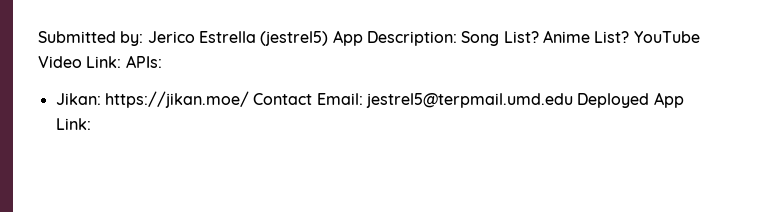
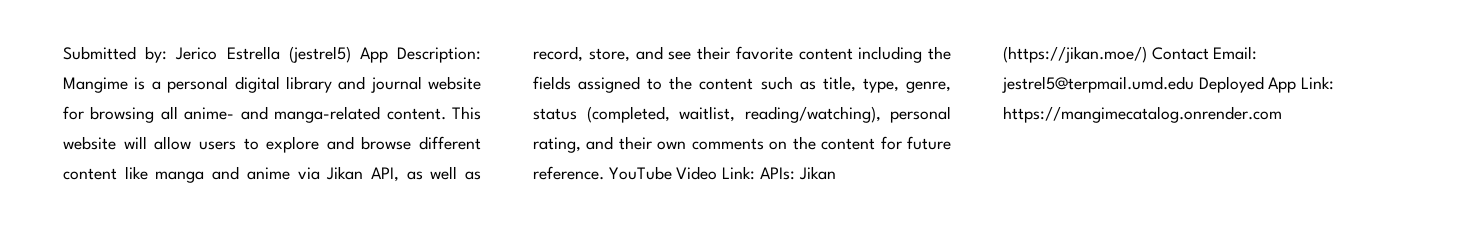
- Submitted by: Jerico Estrella (jestrel5) App Description: Song List? Anime List?
+ Submitted by: Jerico Estrella (jestrel5) App Description: Mangime is a personal digital library and journal website for browsing all anime- and manga-related content. This website will allow users to explore and browse different content like manga and anime via Jikan API, as well as record, store, and see their favorite content including the fields assigned to the content such as title, type, genre, status (completed, waitlist, reading/watching), personal rating, and their own comments on the content for future reference.
- YouTube Video Link: APIs:
- Jikan: https://jikan.moe/ Contact Email: jestrel5@terpmail.umd.edu Deployed App Link:
+ YouTube Video Link: APIs: Jikan (https://jikan.moe/) Contact Email: jestrel5@terpmail.umd.edu Deployed App Link: https://mangimecatalog.onrender.com

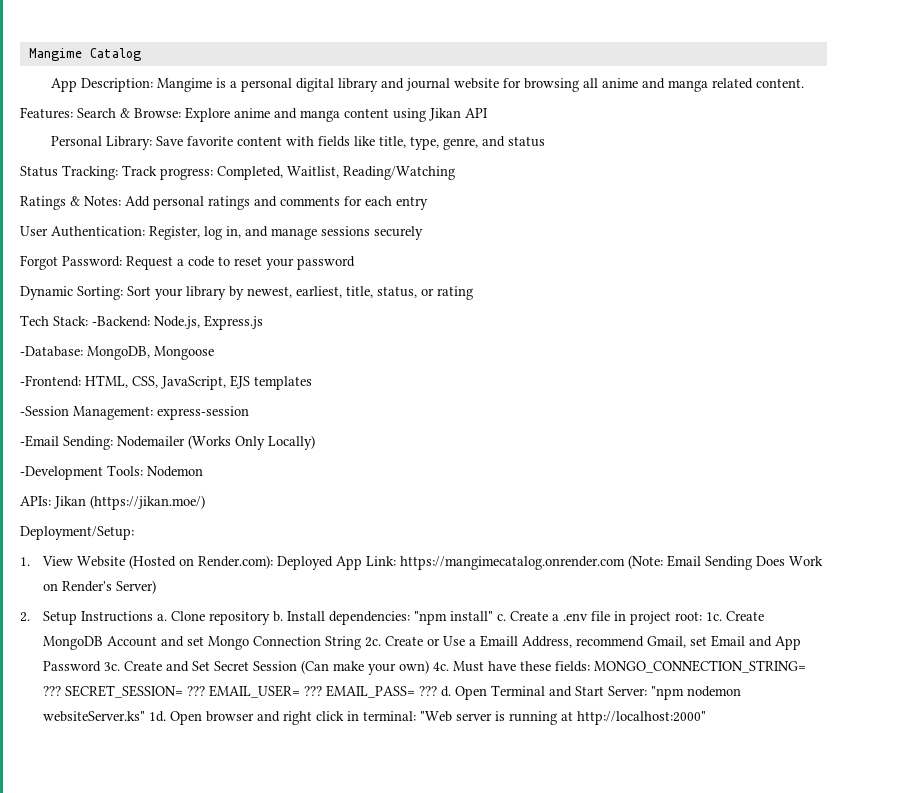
- Submitted by: Jerico Estrella (jestrel5) App Description: Mangime is a personal digital library and journal website for browsing all anime- and manga-related content. This website will allow users to explore and browse different content like manga and anime via Jikan API, as well as record, store, and see their favorite content including the fields assigned to the content such as title, type, genre, status (completed, waitlist, reading/watching), personal rating, and their own comments on the content for future reference. YouTube Video Link: APIs: Jikan (https://jikan.moe/) Contact Email: jestrel5@terpmail.umd.edu Deployed App Link: https://mangimecatalog.onrender.com
+ Mangime Catalog
+ App Description: Mangime is a personal digital library and journal website for browsing all anime and manga related content.
+ Features: Search & Browse: Explore anime and manga content using Jikan API
+ Personal Library: Save favorite content with fields like title, type, genre, and status
+ Status Tracking: Track progress: Completed, Waitlist, Reading/Watching
+ Ratings & Notes: Add personal ratings and comments for each entry
+ User Authentication: Register, log in, and manage sessions securely
+ Forgot Password: Request a code to reset your password
+ Dynamic Sorting: Sort your library by newest, earliest, title, status, or rating
+ Tech Stack: -Backend: Node.js, Express.js
+ -Database: MongoDB, Mongoose
+ -Frontend: HTML, CSS, JavaScript, EJS templates
+ -Session Management: express-session
+ -Email Sending: Nodemailer (Works Only Locally)
+ -Development Tools: Nodemon
+ APIs: Jikan (https://jikan.moe/)
+ Deployment/Setup:
+ 1. View Website (Hosted on Render.com): Deployed App Link: https://mangimecatalog.onrender.com (Note: Email Sending Does Work on Render's Server)
+ 2. Setup Instructions a. Clone repository b. Install dependencies: "npm install" c. Create a .env file in project root: 1c. Create MongoDB Account and set Mongo Connection String 2c. Create or Use a Emaill Address, recommend Gmail, set Email and App Password 3c. Create and Set Secret Session (Can make your own) 4c. Must have these fields: MONGO_CONNECTION_STRING= ??? SECRET_SESSION= ??? EMAIL_USER= ??? EMAIL_PASS= ??? d. Open Terminal and Start Server: "npm nodemon websiteServer.ks" 1d. Open browser and right click in terminal: "Web server is running at http://localhost:2000"

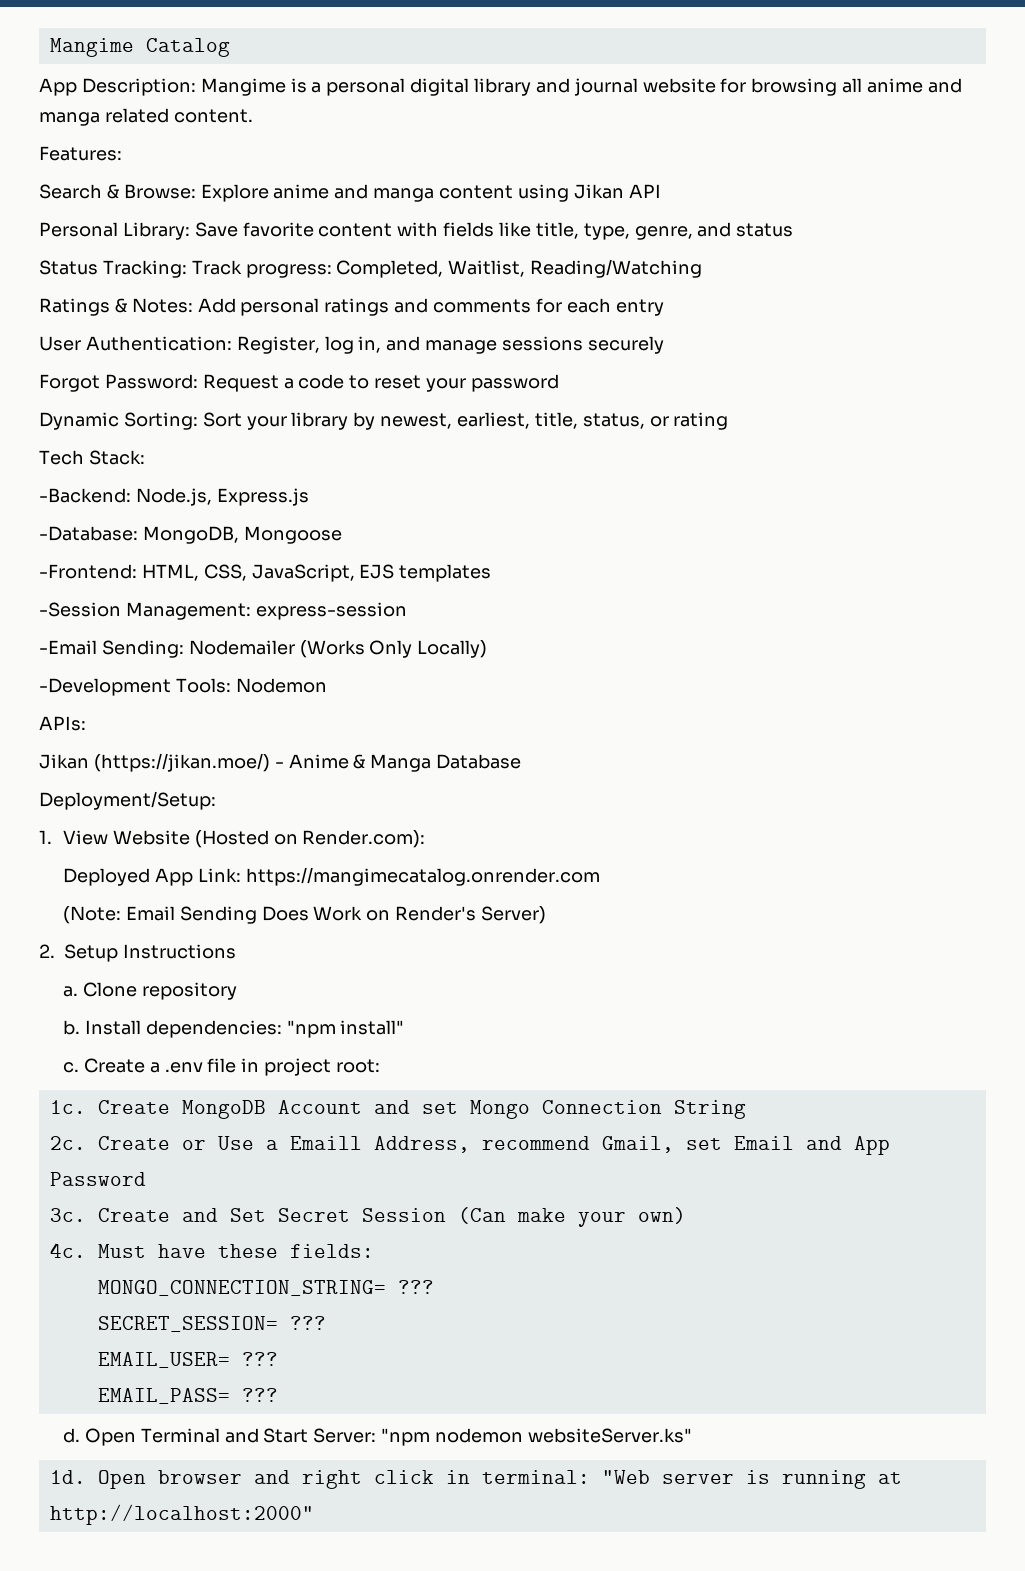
- Features: Search & Browse: Explore anime and manga content using Jikan API
+ Features:
+ Search & Browse: Explore anime and manga content using Jikan API
- Tech Stack: -Backend: Node.js, Express.js
+ Tech Stack:
+ -Backend: Node.js, Express.js
- APIs: Jikan (https://jikan.moe/)
+ APIs:
+ Jikan (https://jikan.moe/) - Anime & Manga Database
- 1. View Website (Hosted on Render.com): Deployed App Link: https://mangimecatalog.onrender.com (Note: Email Sending Does Work on Render's Server)
+ 1. View Website (Hosted on Render.com):
+ Deployed App Link: https://mangimecatalog.onrender.com
+ (Note: Email Sending Does Work on Render's Server)
- 2. Setup Instructions a.
+ 2. Setup Instructions
+ a.
- Clone repository b.
+ Clone repository
+ b.
- Install dependencies: "npm install" c.
+ Install dependencies: "npm install"
+ c.
- Create a .env file in project root: 1c.
+ Create a .env file in project root:
+ 1c.
- Create MongoDB Account and set Mongo Connection String 2c.
+ Create MongoDB Account and set Mongo Connection String
+ 2c.
- Create or Use a Emaill Address, recommend Gmail, set Email and App Password 3c.
+ Create or Use a Emaill Address, recommend Gmail, set Email and App Password
+ 3c.
- Create and Set Secret Session (Can make your own) 4c.
+ Create and Set Secret Session (Can make your own)
+ 4c.
- Must have these fields: MONGO_CONNECTION_STRING= ??? SECRET_SESSION= ??? EMAIL_USER= ??? EMAIL_PASS= ??? d.
+ Must have these fields:
+ MONGO_CONNECTION_STRING= ???
+ SECRET_SESSION= ???
+ EMAIL_USER= ???
+ EMAIL_PASS= ???
+ d.
- Open Terminal and Start Server: "npm nodemon websiteServer.ks" 1d.
+ Open Terminal and Start Server: "npm nodemon websiteServer.ks"
+ 1d.

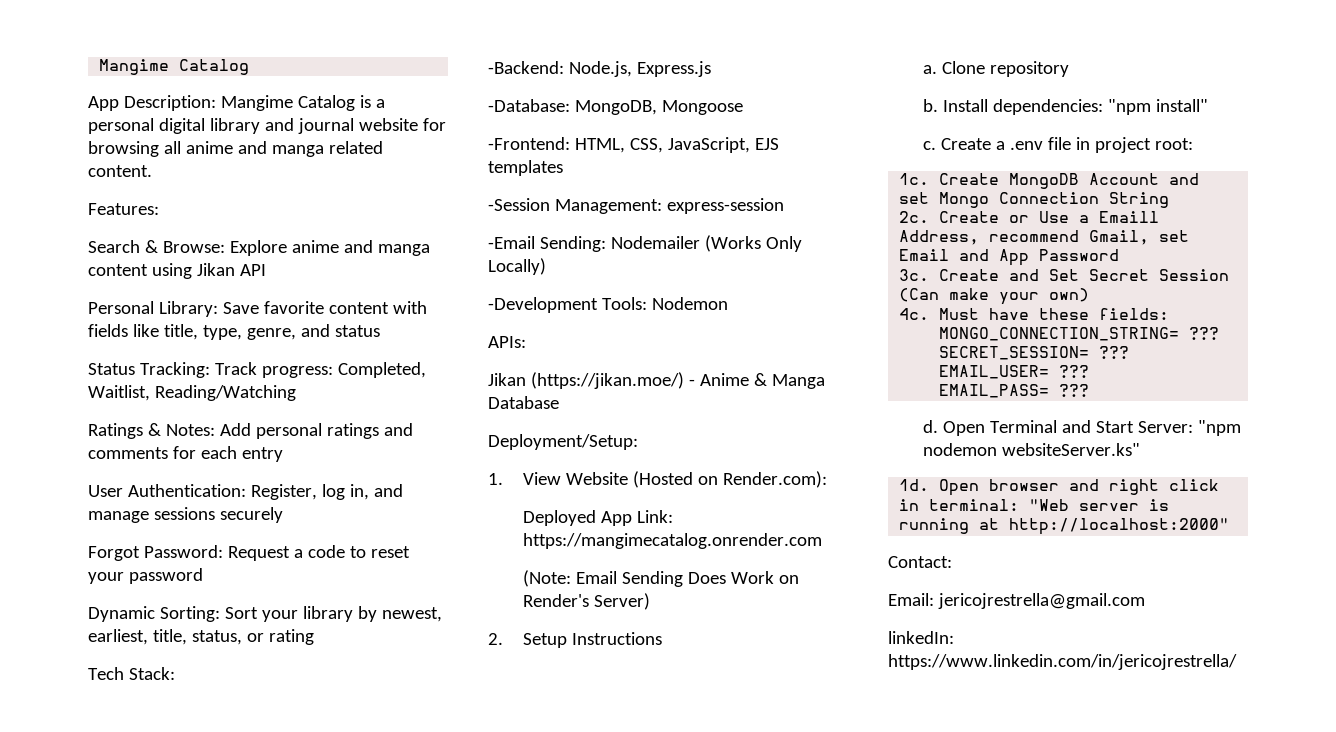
- App Description: Mangime is a personal digital library and journal website for browsing all anime and manga related content.
+ App Description: Mangime Catalog is a personal digital library and journal website for browsing all anime and manga related content.
+ Contact:
+ Email: jericojrestrella@gmail.com
+ linkedIn: https://www.linkedin.com/in/jericojrestrella/

